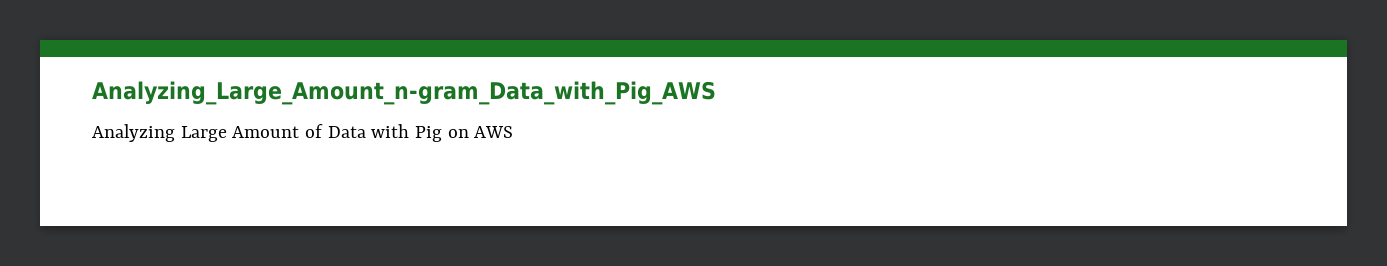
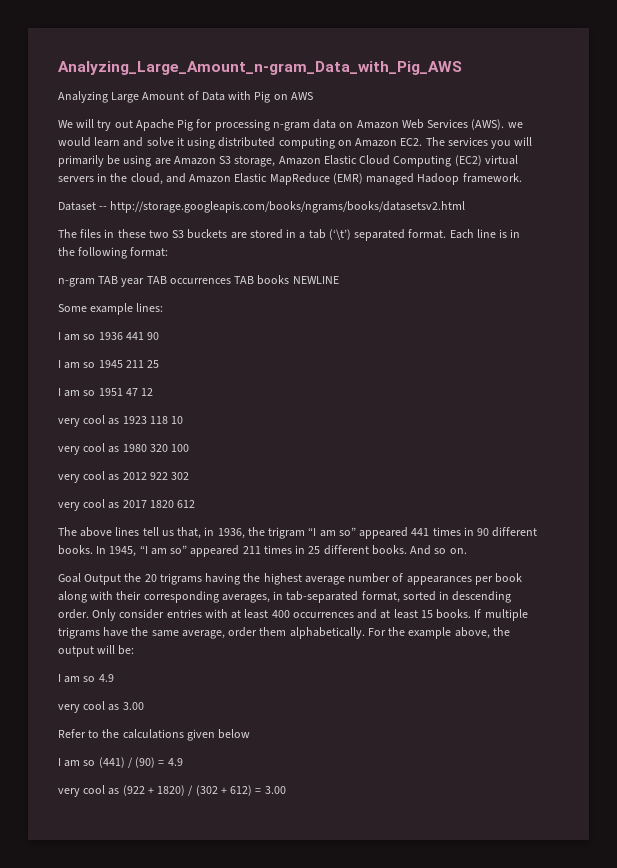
+ We will try out Apache Pig for processing n-gram data on Amazon Web Services (AWS). we would learn and solve it using distributed computing on Amazon EC2. The services you will primarily be using are Amazon S3 storage, Amazon Elastic Cloud Computing (EC2) virtual servers in the cloud, and Amazon Elastic MapReduce (EMR) managed Hadoop framework.
+ Dataset -- http://storage.googleapis.com/books/ngrams/books/datasetsv2.html
+ The files in these two S3 buckets are stored in a tab (‘\t’) separated format. Each line is in the following format:
+ n-gram TAB year TAB occurrences TAB books NEWLINE
+ Some example lines:
+ I am so 1936 441 90
+ I am so 1945 211 25
+ I am so 1951 47 12
+ very cool as 1923 118 10
+ very cool as 1980 320 100
+ very cool as 2012 922 302
+ very cool as 2017 1820 612
+ The above lines tell us that, in 1936, the trigram “I am so” appeared 441 times in 90 different books. In 1945, “I am so” appeared 211 times in 25 different books. And so on.
+ Goal Output the 20 trigrams having the highest average number of appearances per book along with their corresponding averages, in tab-separated format, sorted in descending order. Only consider entries with at least 400 occurrences and at least 15 books. If multiple trigrams have the same average, order them alphabetically. For the example above, the output will be:
+ I am so 4.9
+ very cool as 3.00
+ Refer to the calculations given below
+ I am so (441) / (90) = 4.9
+ very cool as (922 + 1820) / (302 + 612) = 3.00

